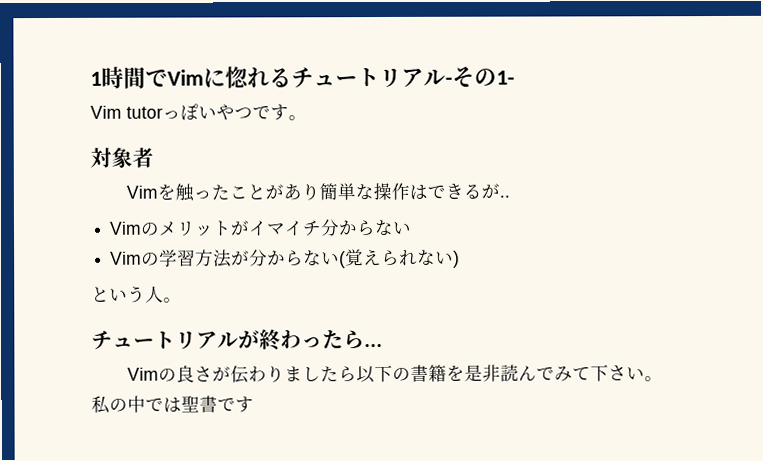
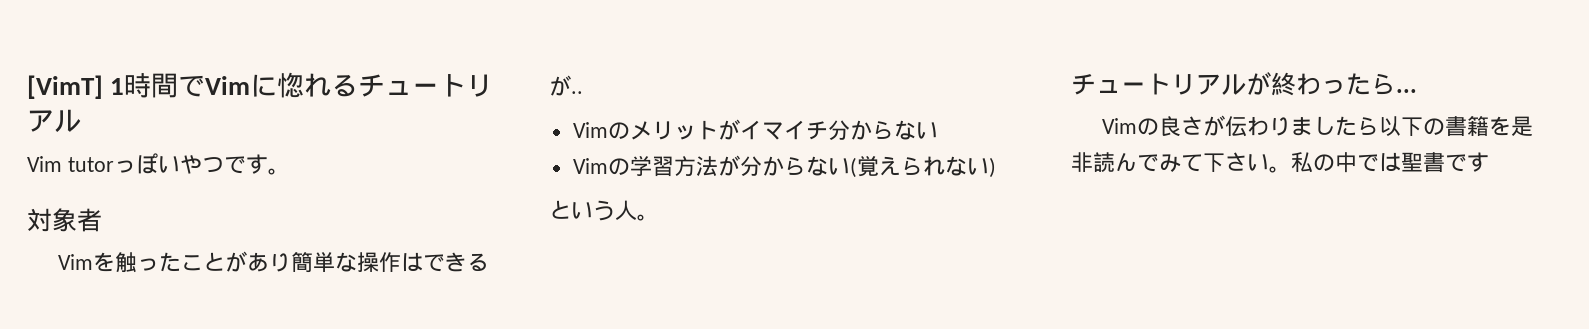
- 1時間でVimに惚れるチュートリアル-その1-
+ [VimT] 1時間でVimに惚れるチュートリアル

